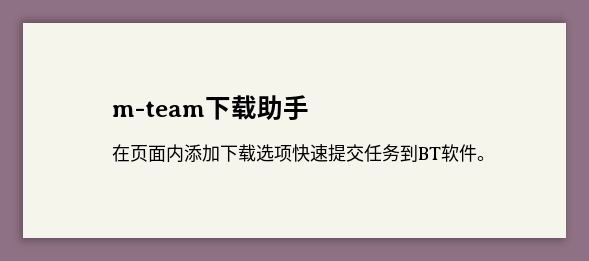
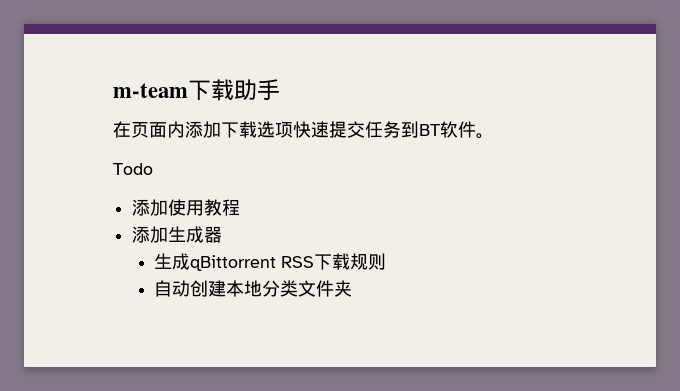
+ Todo
+ 添加使用教程
+ 添加生成器
+ 生成qBittorrent RSS下载规则
+ 自动创建本地分类文件夹

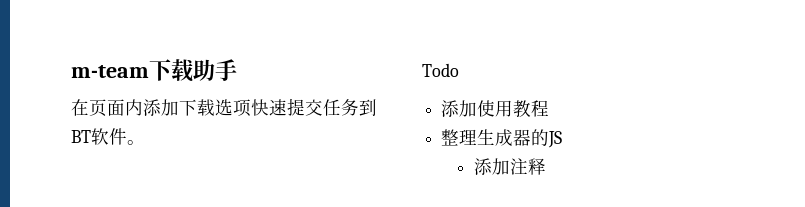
- 添加生成器
- 生成qBittorrent RSS下载规则
- 自动创建本地分类文件夹
+ 整理生成器的JS
+ 添加注释

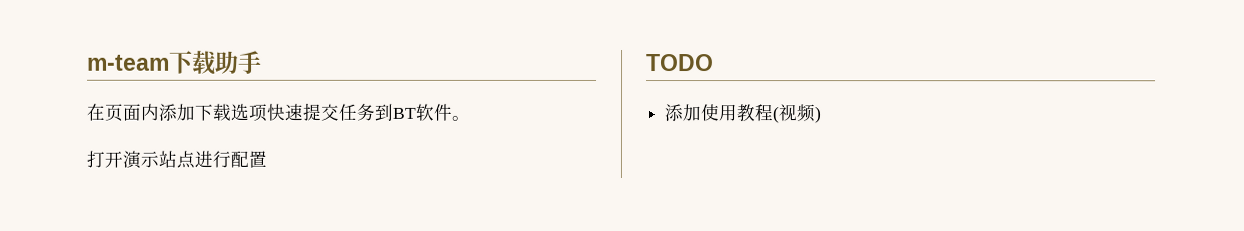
- Todo
- 添加使用教程
- 整理生成器的JS
- 添加注释
+ 打开演示站点进行配置
+ TODO
+ 添加使用教程(视频)

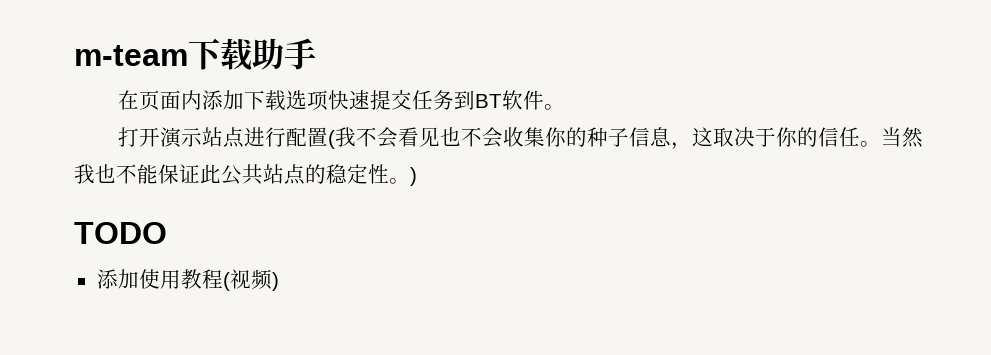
- 打开演示站点进行配置
+ 打开演示站点进行配置(我不会看见也不会收集你的种子信息，这取决于你的信任。当然我也不能保证此公共站点的稳定性。)

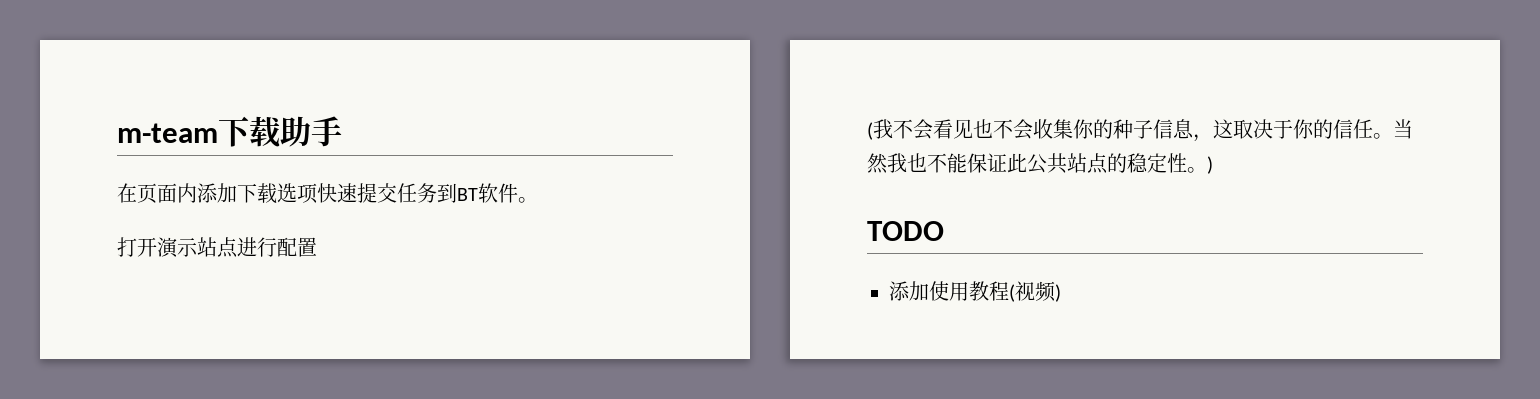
- 打开演示站点进行配置(我不会看见也不会收集你的种子信息，这取决于你的信任。
+ 打开演示站点进行配置
+ (我不会看见也不会收集你的种子信息，这取决于你的信任。

